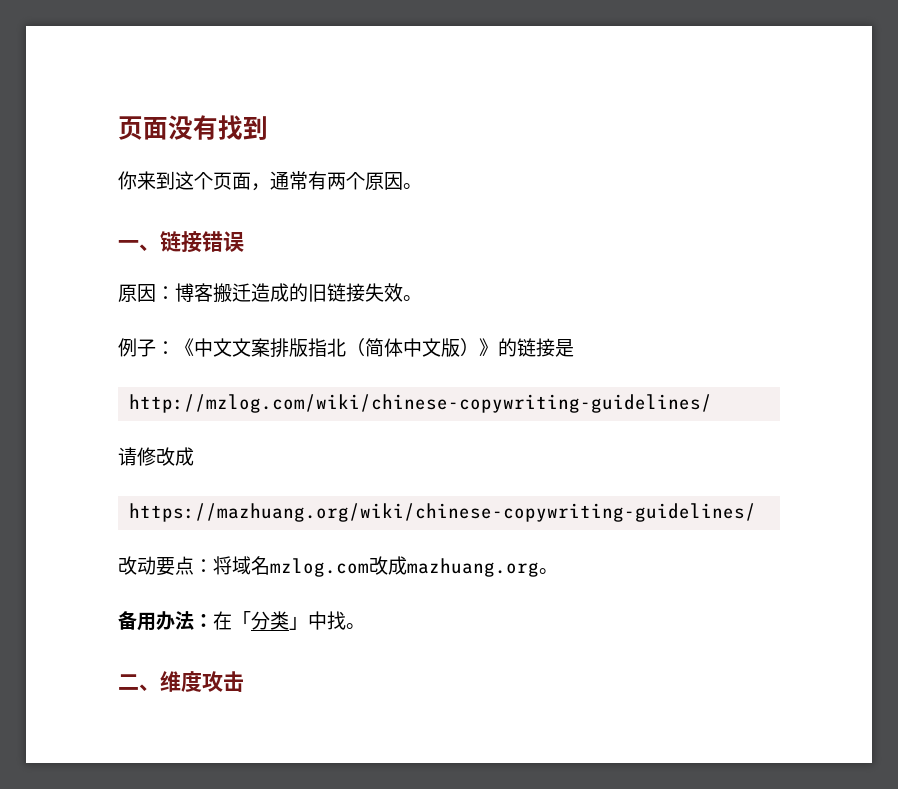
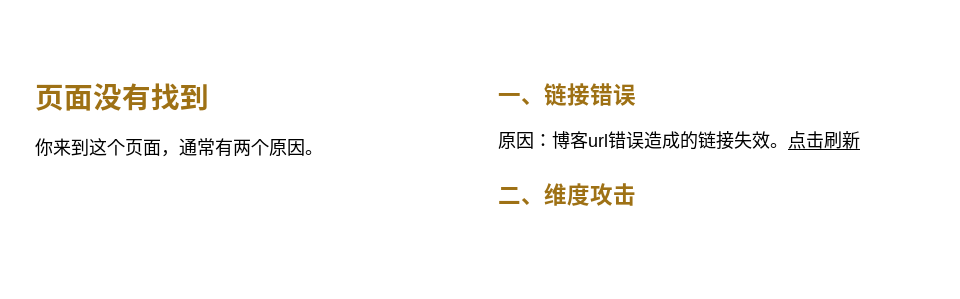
- 原因：博客搬迁造成的旧链接失效。
- 例子：《中文文案排版指北（简体中文版）》的链接是
- http://mzlog.com/wiki/chinese-copywriting-guidelines/
- 请修改成
- https://mazhuang.org/wiki/chinese-copywriting-guidelines/
- 改动要点：将域名mzlog.com改成mazhuang.org。
- 备用办法：在「分类」中找。
+ 原因：博客url错误造成的链接失效。点击刷新

